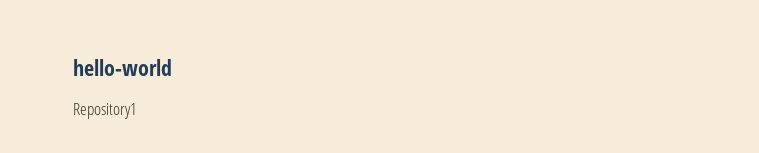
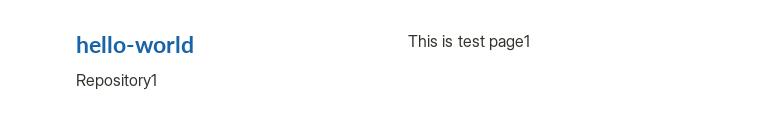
+ This is test page1

